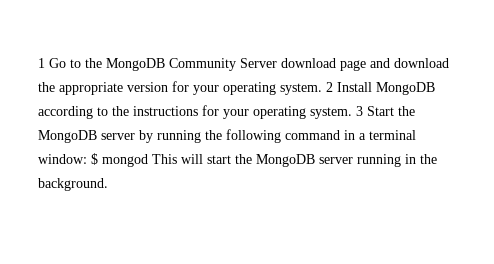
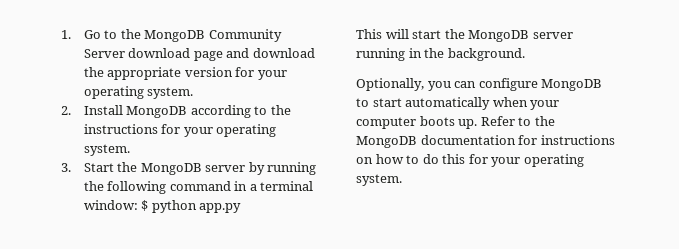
- 1 Go to the MongoDB Community Server download page and download the appropriate version for your operating system. 2 Install MongoDB according to the instructions for your operating system. 3 Start the MongoDB server by running the following command in a terminal window: $ mongod This will start the MongoDB server running in the background.
+ 1. Go to the MongoDB Community Server download page and download the appropriate version for your operating system.
+ 2. Install MongoDB according to the instructions for your operating system.
+ 3. Start the MongoDB server by running the following command in a terminal window: $ python app.py
+ This will start the MongoDB server running in the background.
+ Optionally, you can configure MongoDB to start automatically when your computer boots up. Refer to the MongoDB documentation for instructions on how to do this for your operating system.

